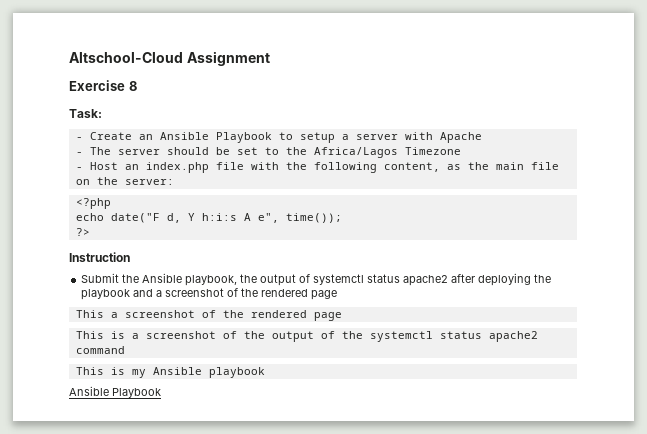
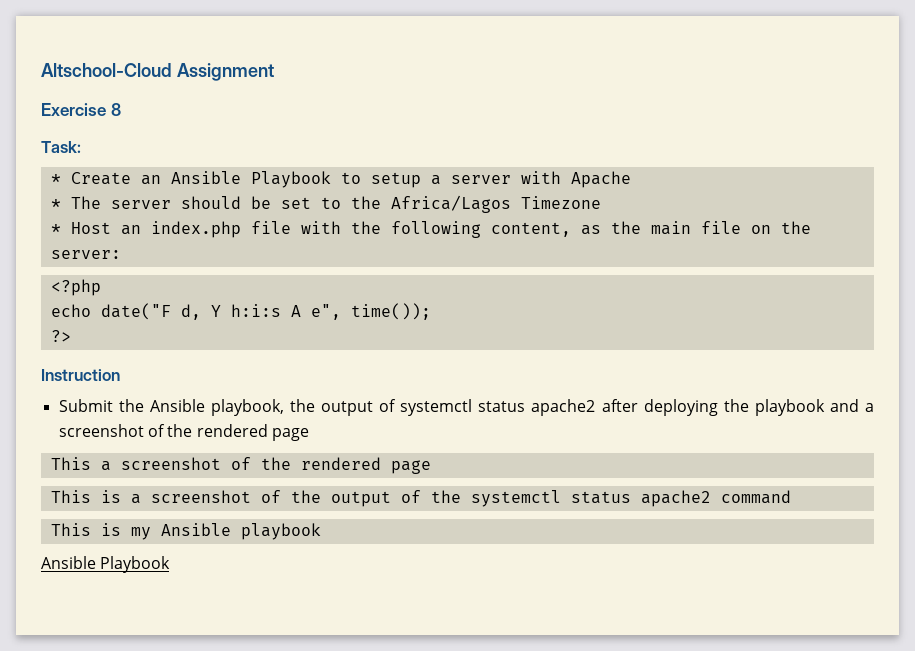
- - Create an Ansible Playbook to setup a server with Apache
+ * Create an Ansible Playbook to setup a server with Apache
- - The server should be set to the Africa/Lagos Timezone
+ * The server should be set to the Africa/Lagos Timezone
- - Host an index.php file with the following content, as the main file on the server:
+ * Host an index.php file with the following content, as the main file on the server:

